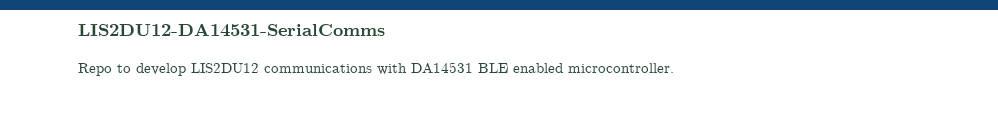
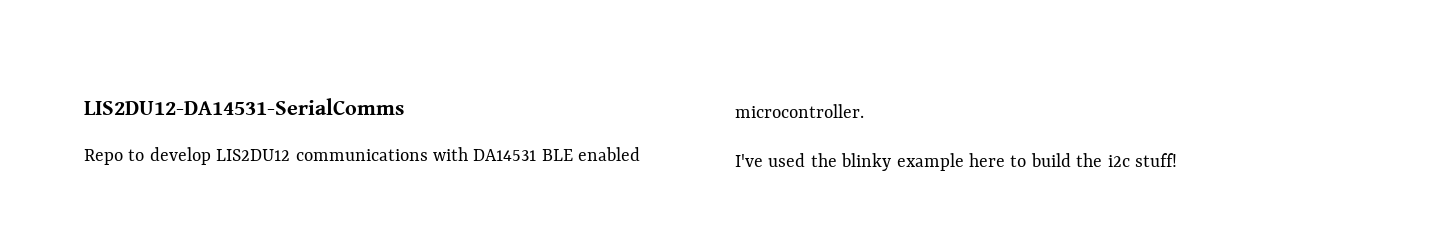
+ I've used the blinky example here to build the i2c stuff!

